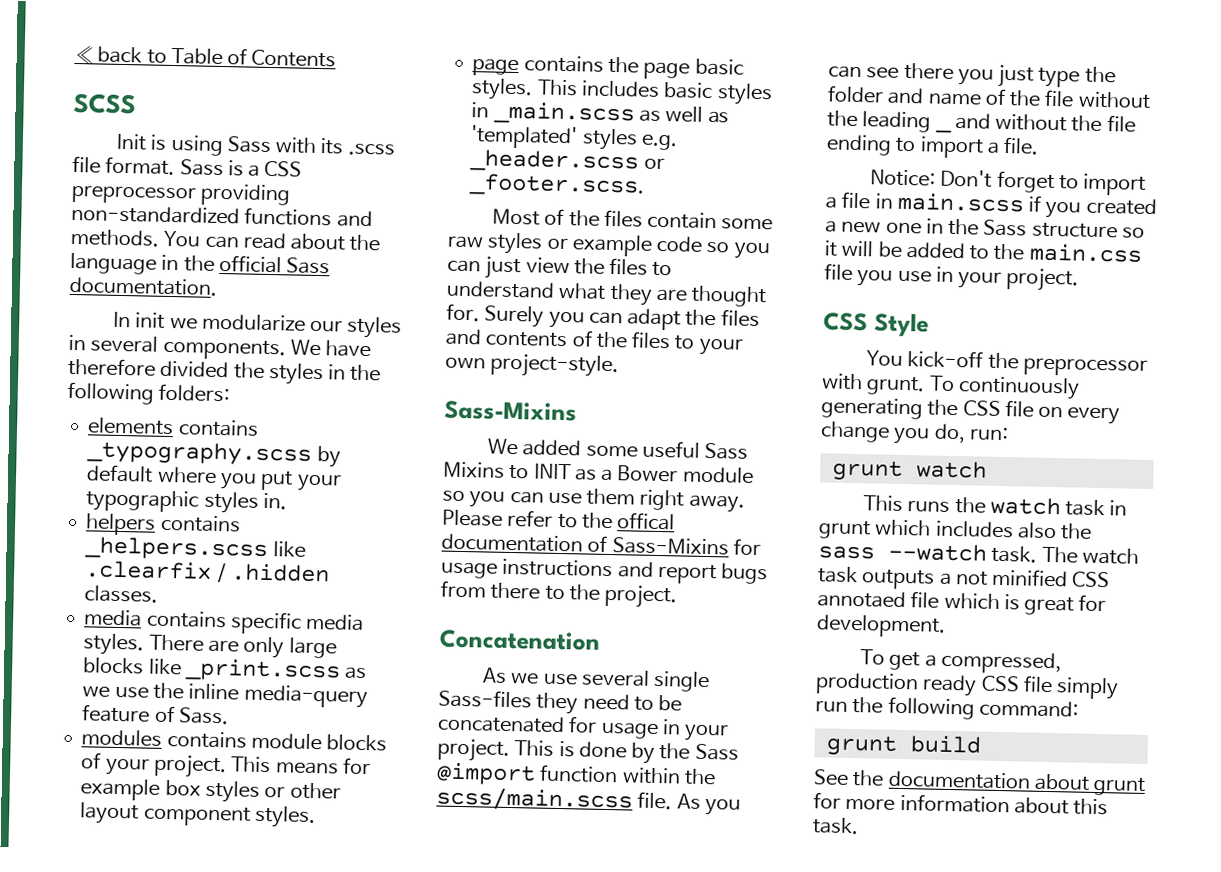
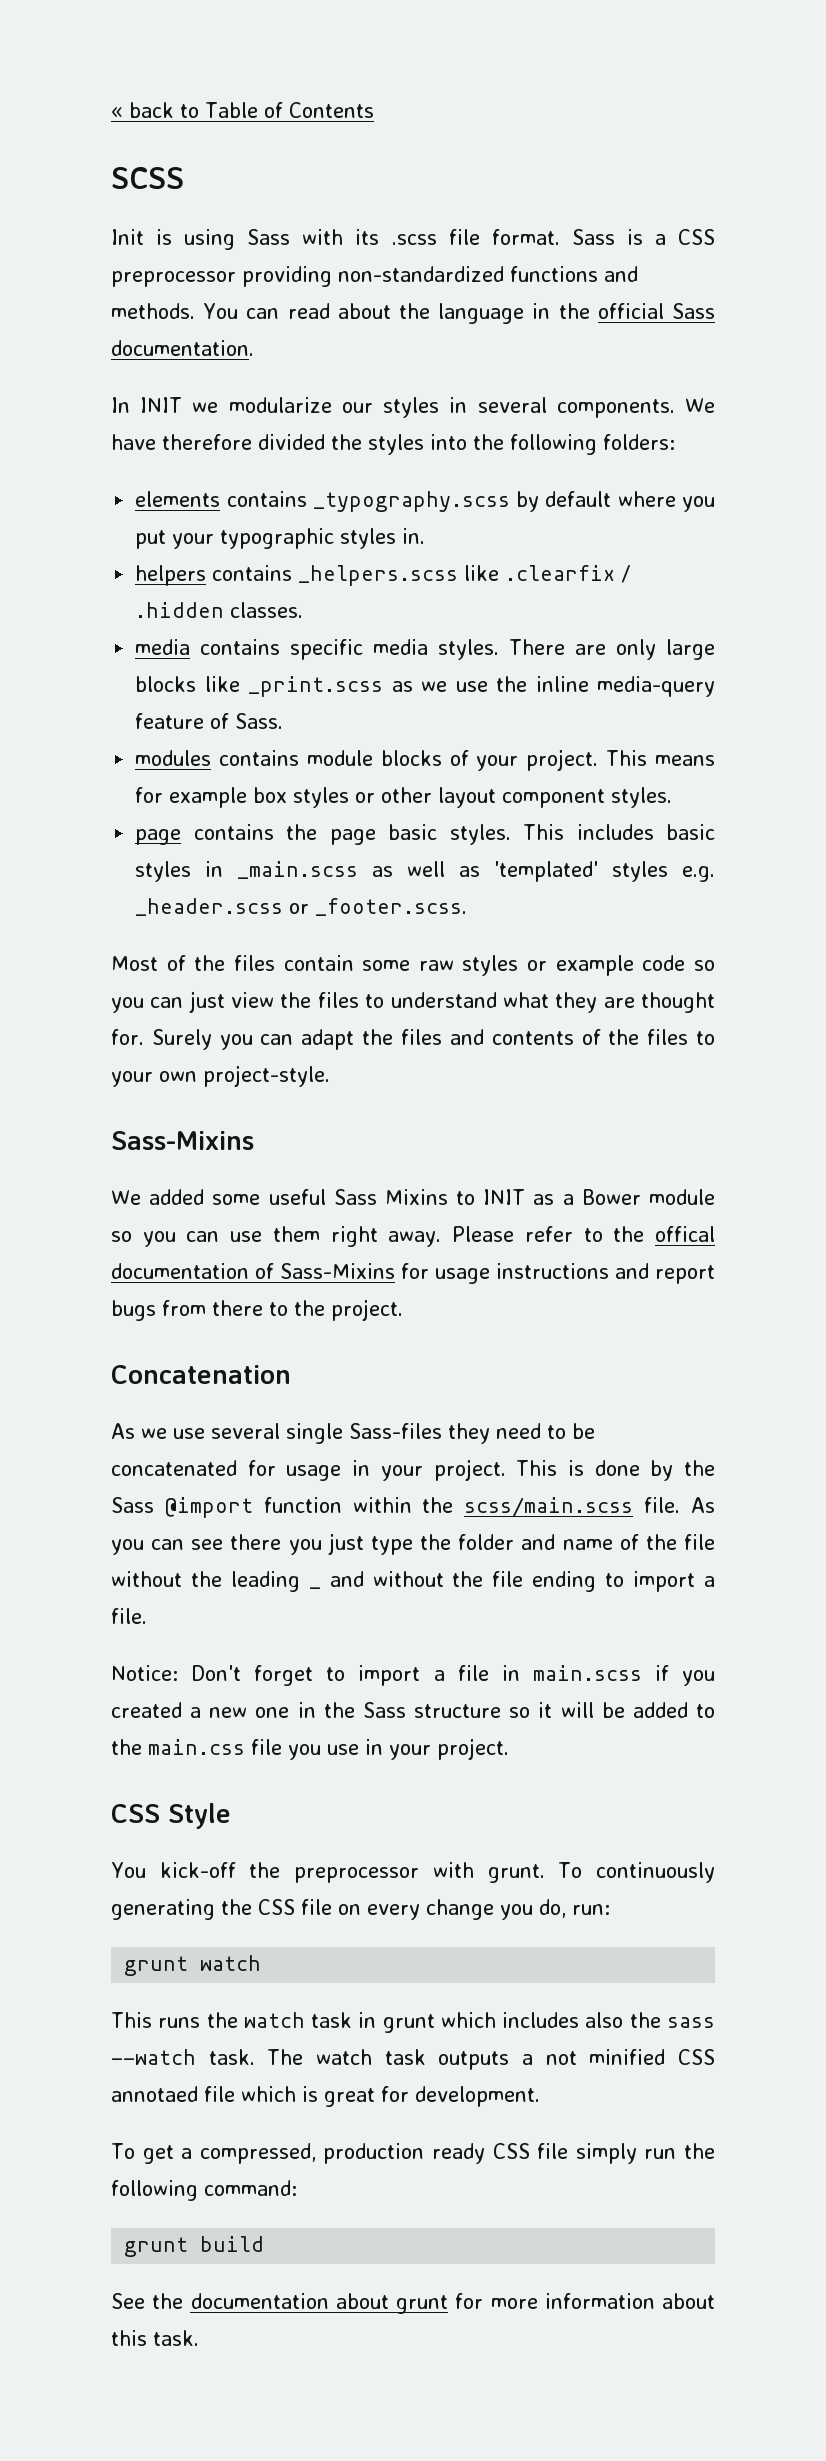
- In init we modularize our styles in several components.
+ In INIT we modularize our styles in several components.
- We have therefore divided the styles in the following folders:
+ We have therefore divided the styles into the following folders:

